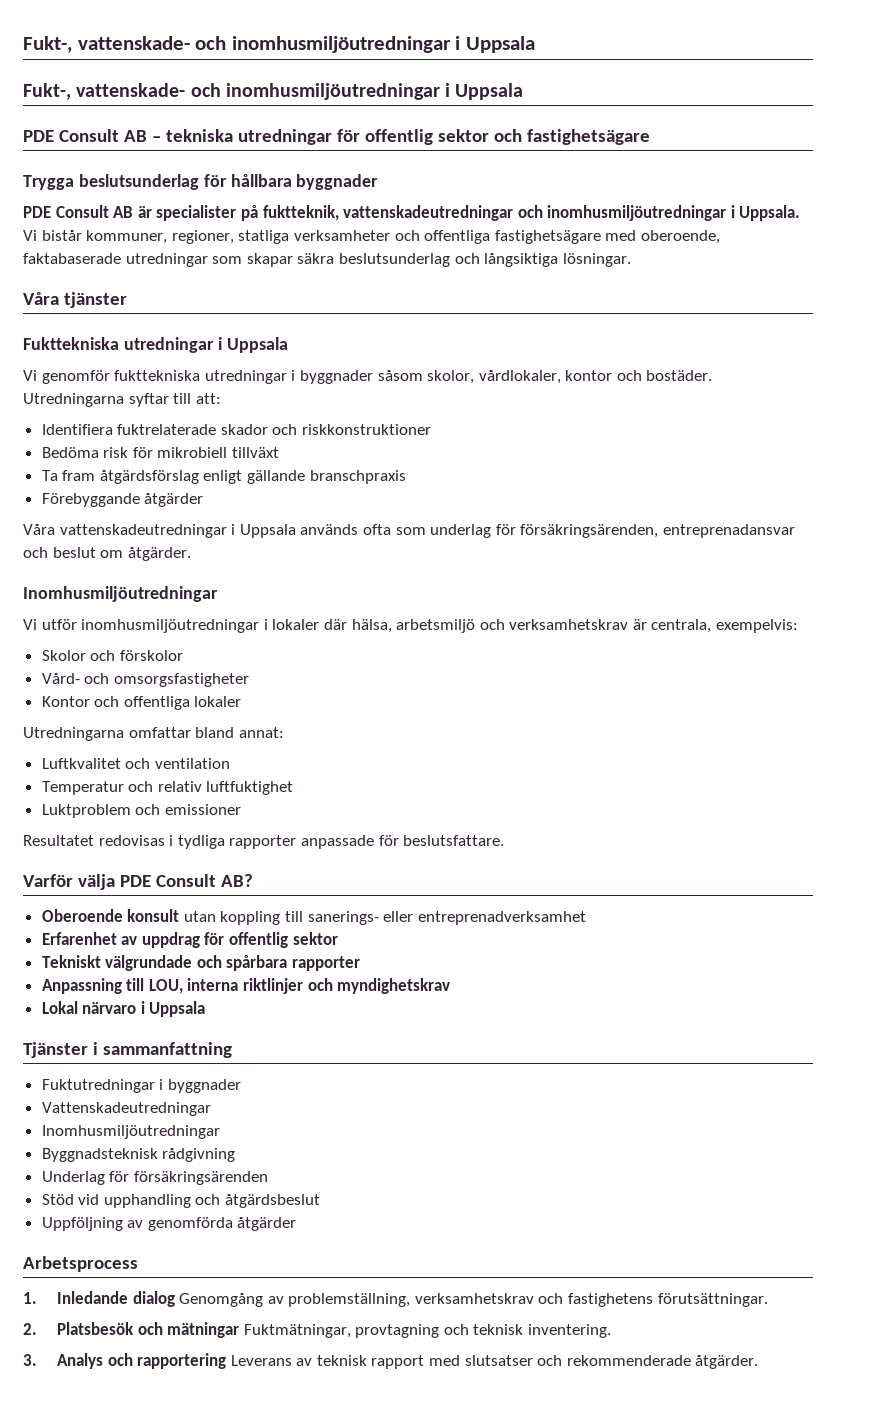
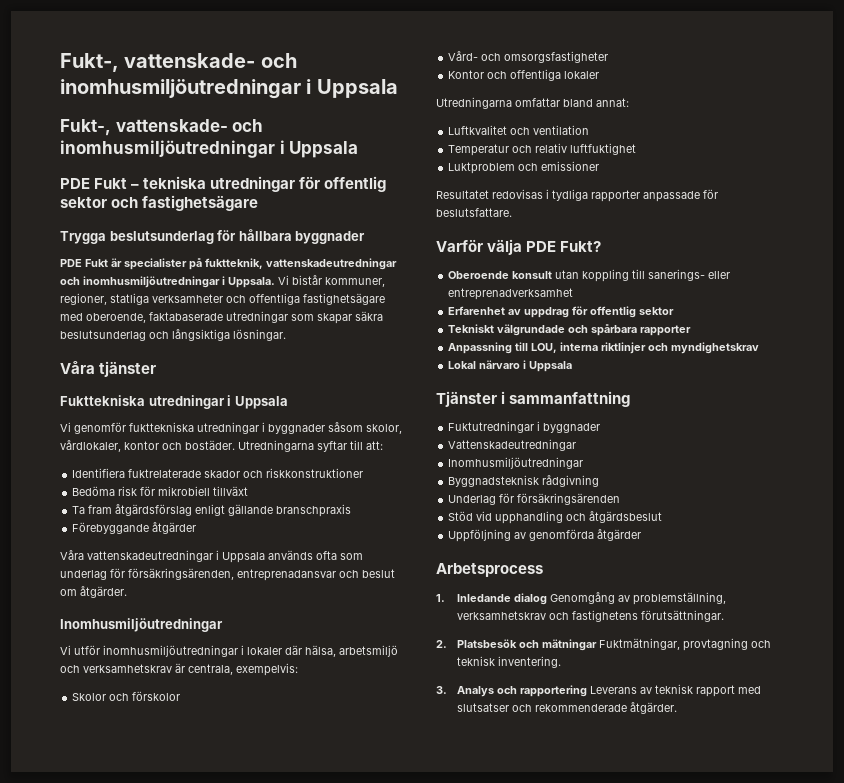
- PDE Consult AB – tekniska utredningar för offentlig sektor och fastighetsägare
+ PDE Fukt – tekniska utredningar för offentlig sektor och fastighetsägare
- PDE Consult AB är specialister på fuktteknik, vattenskadeutredningar och inomhusmiljöutredningar i Uppsala.
+ PDE Fukt är specialister på fuktteknik, vattenskadeutredningar och inomhusmiljöutredningar i Uppsala.
- Varför välja PDE Consult AB?
+ Varför välja PDE Fukt?

